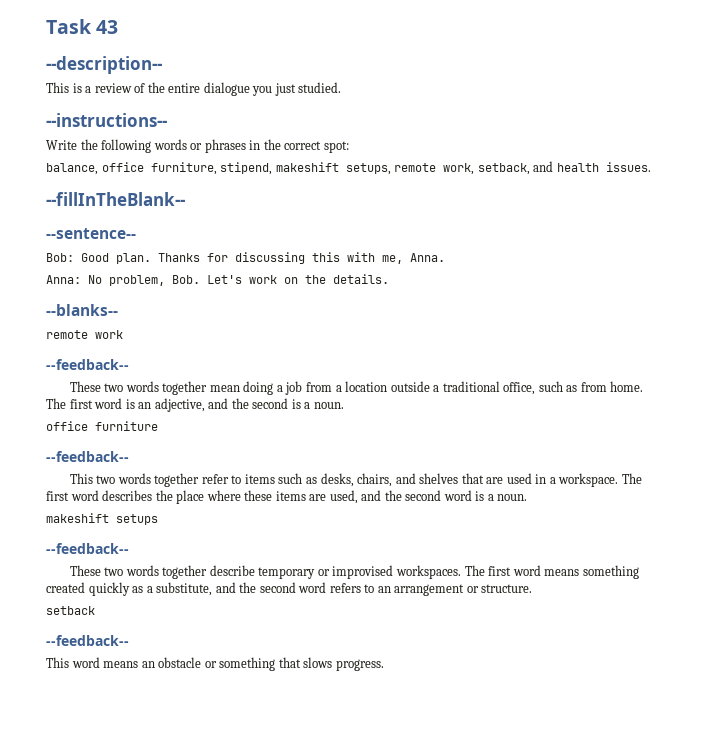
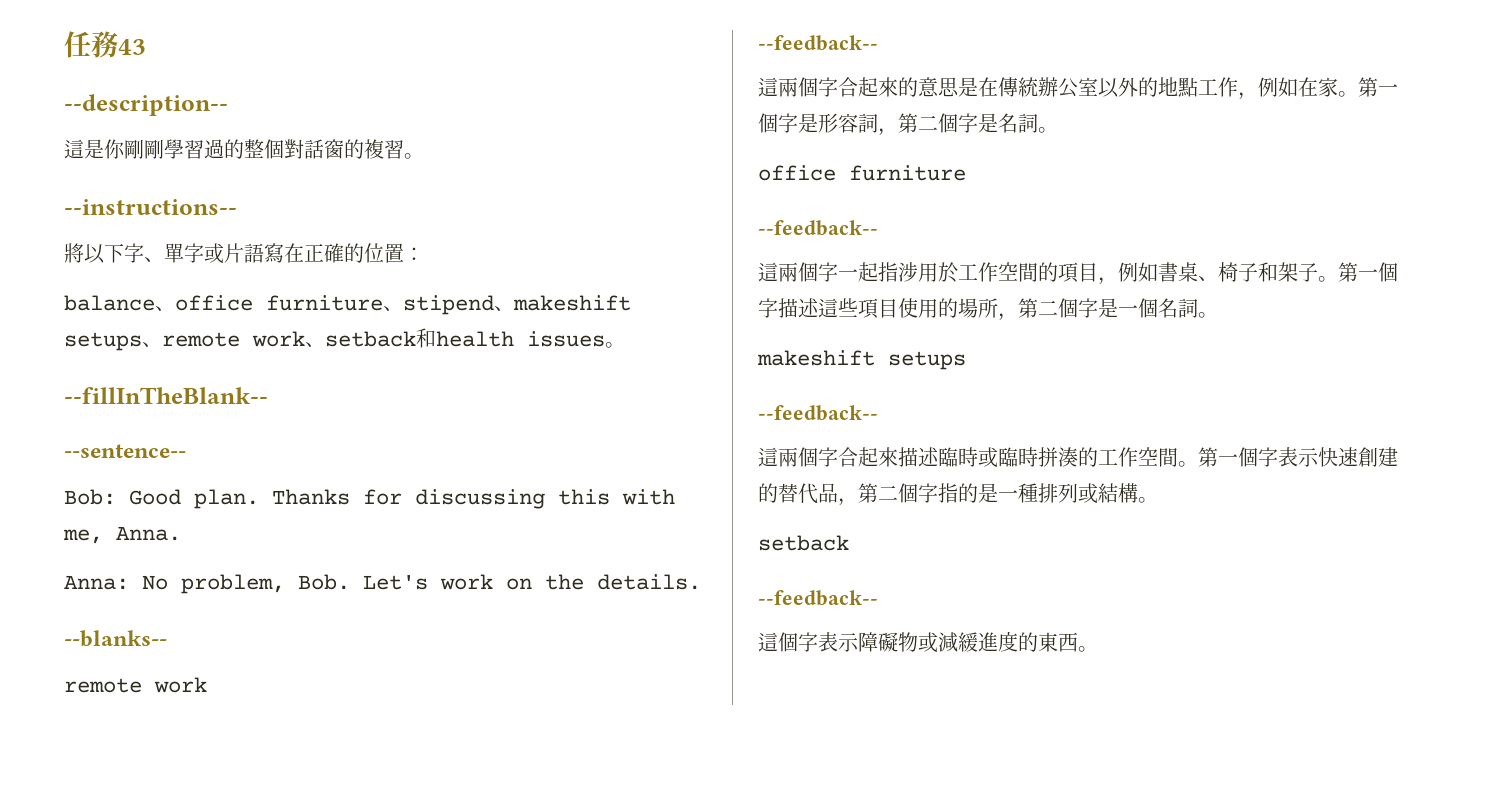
- Task 43
+ 任務43
- This is a review of the entire dialogue you just studied.
+ 這是你剛剛學習過的整個對話窗的複習。
  --instructions--
- Write the following words or phrases in the correct spot:
- balance, office furniture, stipend, makeshift setups, remote work, setback, and health issues.
+ 將以下字、單字或片語寫在正確的位置：
+ balance、office furniture、stipend、makeshift setups、remote work、setback和health issues。
- These two words together mean doing a job from a location outside a traditional office, such as from home. The first word is an adjective, and the second is a noun.
+ 這兩個字合起來的意思是在傳統辦公室以外的地點工作，例如在家。第一個字是形容詞，第二個字是名詞。
  office furniture
  --feedback--
- This two words together refer to items such as desks, chairs, and shelves that are used in a workspace. The first word describes the place where these items are used, and the second word is a noun.
+ 這兩個字一起指涉用於工作空間的項目，例如書桌、椅子和架子。第一個字描述這些項目使用的場所，第二個字是一個名詞。
  makeshift setups
  --feedback--
- These two words together describe temporary or improvised workspaces. The first word means something created quickly as a substitute, and the second word refers to an arrangement or structure.
+ 這兩個字合起來描述臨時或臨時拼湊的工作空間。第一個字表示快速創建的替代品，第二個字指的是一種排列或結構。
  setback
  --feedback--
- This word means an obstacle or something that slows progress.
+ 這個字表示障礙物或減緩進度的東西。

